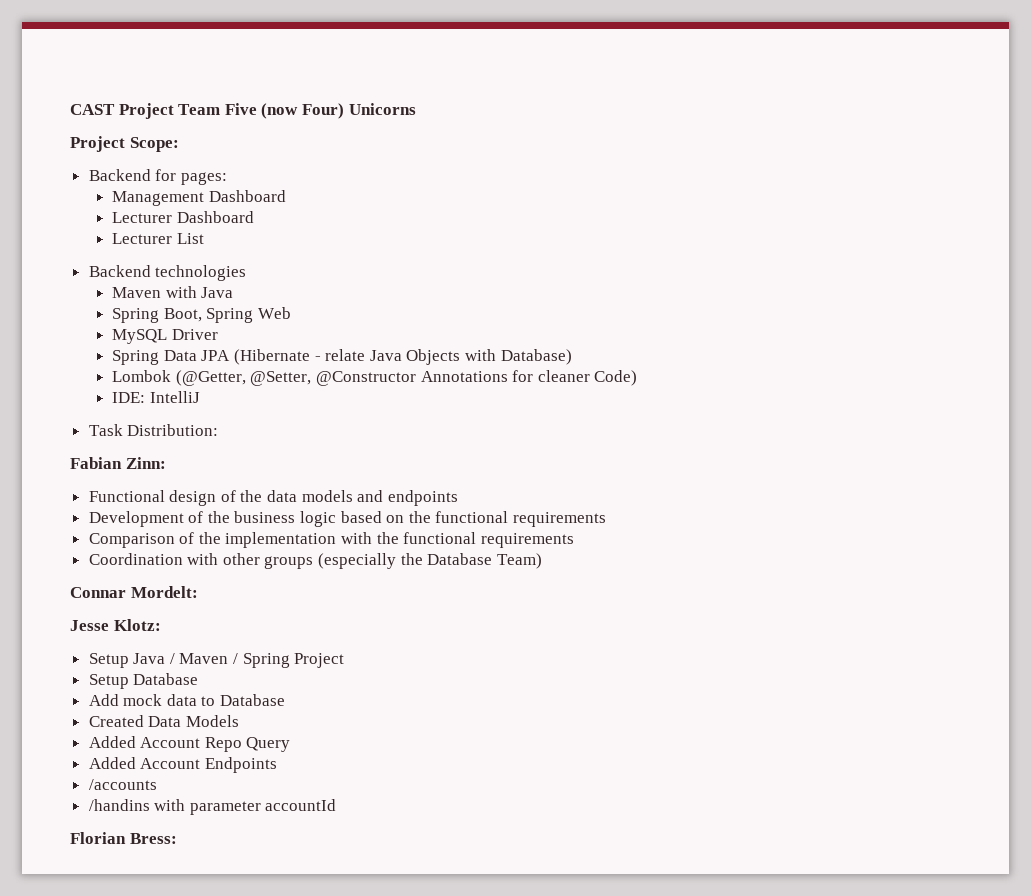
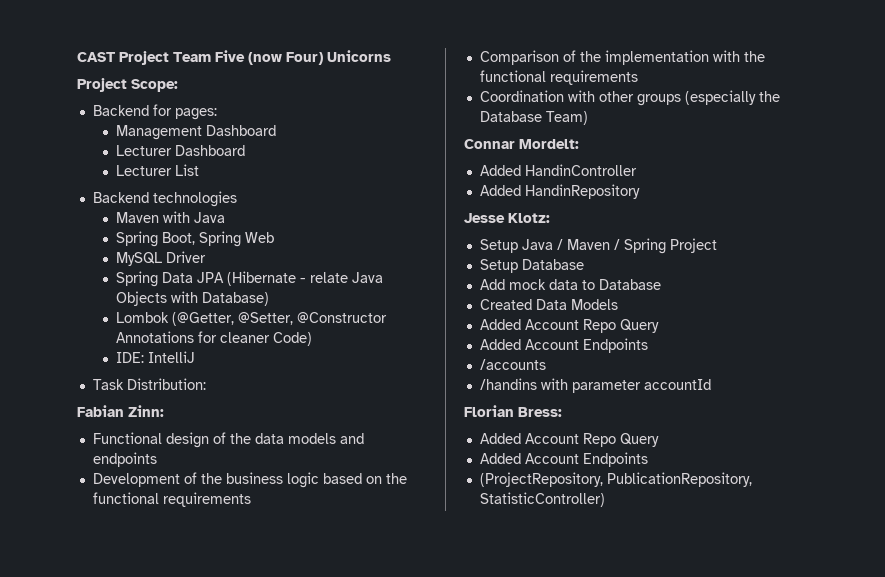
+ Added HandinController
+ Added HandinRepository
  Florian Bress:
+ Added Account Repo Query
+ Added Account Endpoints
+ (ProjectRepository, PublicationRepository, StatisticController)

